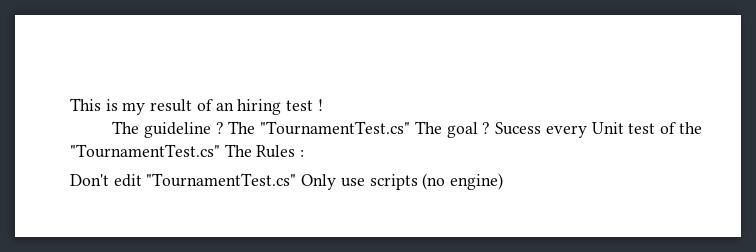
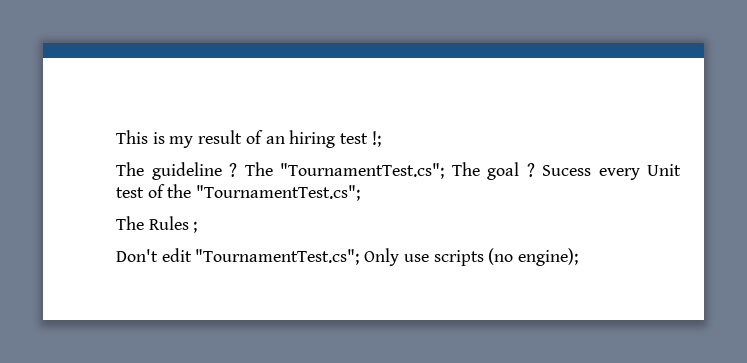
- This is my result of an hiring test !
+ This is my result of an hiring test !;
- The "TournamentTest.cs" The goal ?
+ The "TournamentTest.cs"; The goal ?
- Sucess every Unit test of the "TournamentTest.cs" The Rules :
+ Sucess every Unit test of the "TournamentTest.cs";
+ The Rules ;
- Don't edit "TournamentTest.cs" Only use scripts (no engine)
+ Don't edit "TournamentTest.cs"; Only use scripts (no engine);

